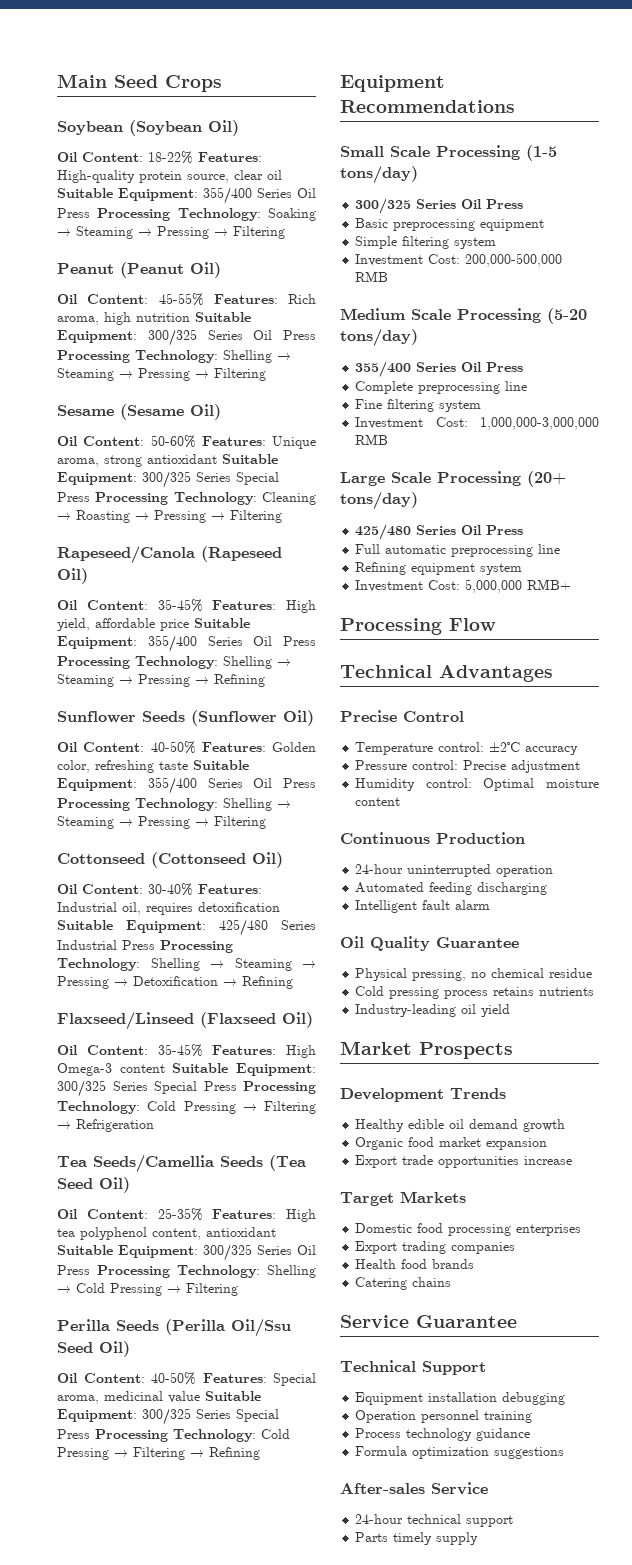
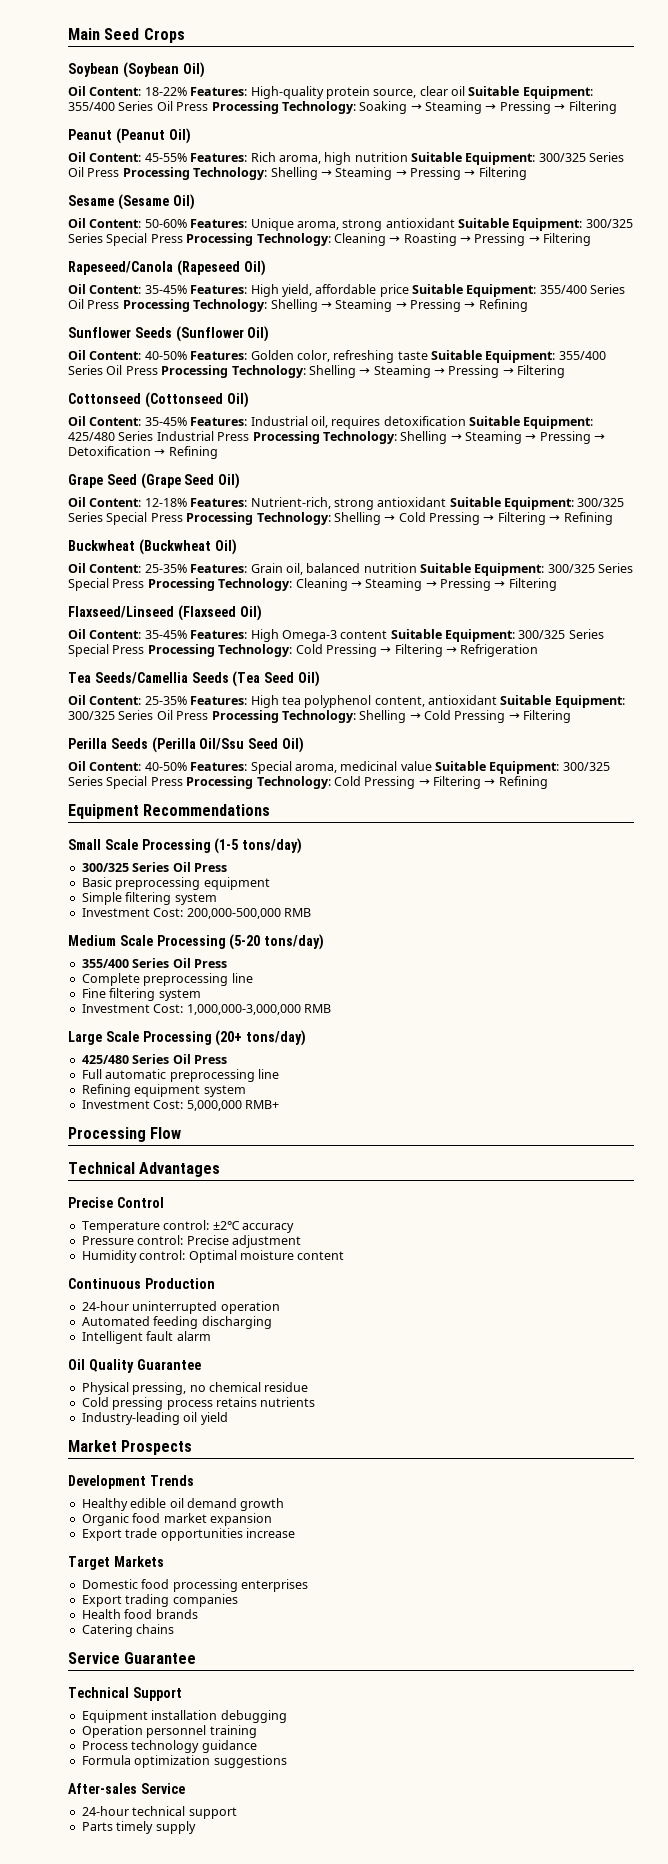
- Oil Content: 30-40% Features: Industrial oil, requires detoxification Suitable Equipment: 425/480 Series Industrial Press Processing Technology: Shelling → Steaming → Pressing → Detoxification → Refining
+ Oil Content: 35-45% Features: Industrial oil, requires detoxification Suitable Equipment: 425/480 Series Industrial Press Processing Technology: Shelling → Steaming → Pressing → Detoxification → Refining
+ Grape Seed (Grape Seed Oil)
+ Oil Content: 12-18% Features: Nutrient-rich, strong antioxidant Suitable Equipment: 300/325 Series Special Press Processing Technology: Shelling → Cold Pressing → Filtering → Refining
+ Buckwheat (Buckwheat Oil)
+ Oil Content: 25-35% Features: Grain oil, balanced nutrition Suitable Equipment: 300/325 Series Special Press Processing Technology: Cleaning → Steaming → Pressing → Filtering

